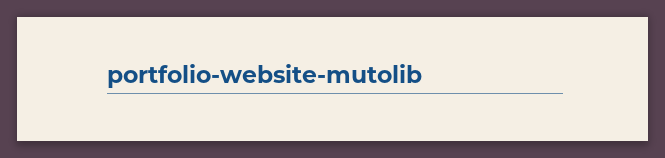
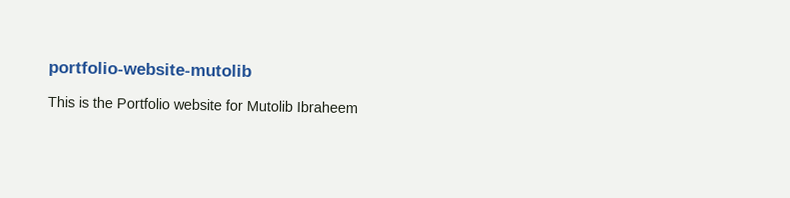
+ This is the Portfolio website for Mutolib Ibraheem

